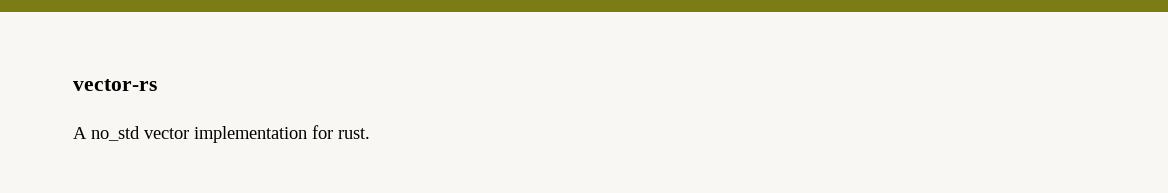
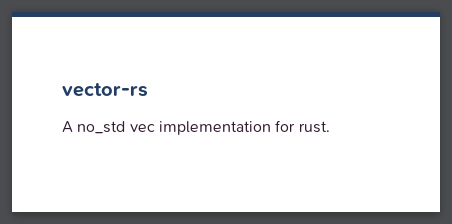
- A no_std vector implementation for rust.
+ A no_std vec implementation for rust.

